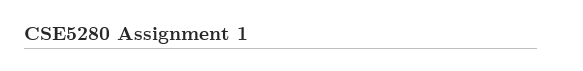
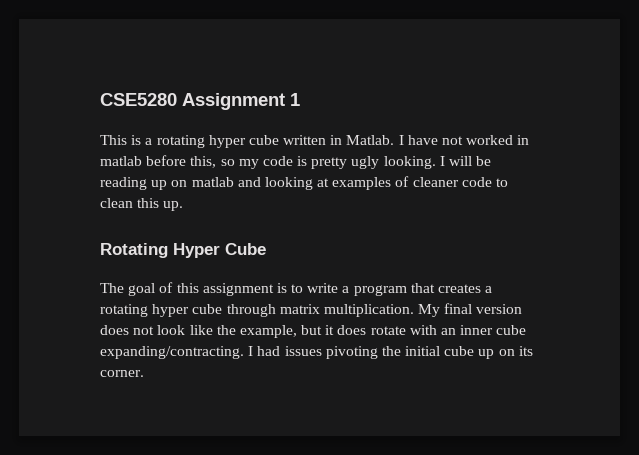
+ This is a rotating hyper cube written in Matlab. I have not worked in matlab before this, so my code is pretty ugly looking. I will be reading up on matlab and looking at examples of cleaner code to clean this up.
+ Rotating Hyper Cube
+ The goal of this assignment is to write a program that creates a rotating hyper cube through matrix multiplication. My final version does not look like the example, but it does rotate with an inner cube expanding/contracting. I had issues pivoting the initial cube up on its corner.

